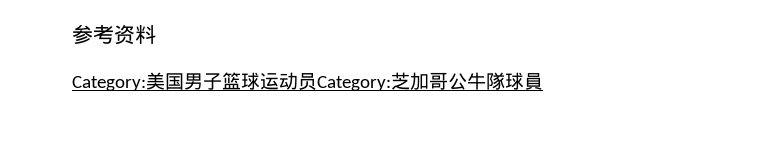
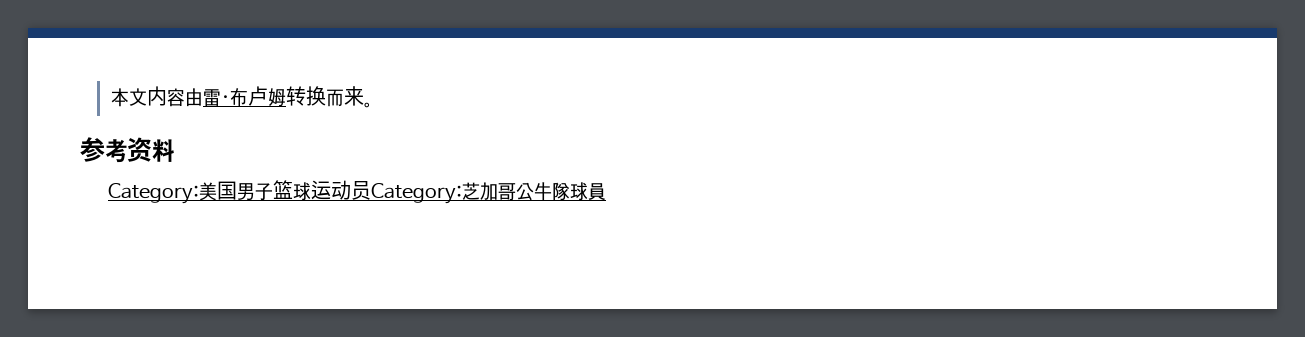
+ 本文内容由雷·布卢姆转换而来。

